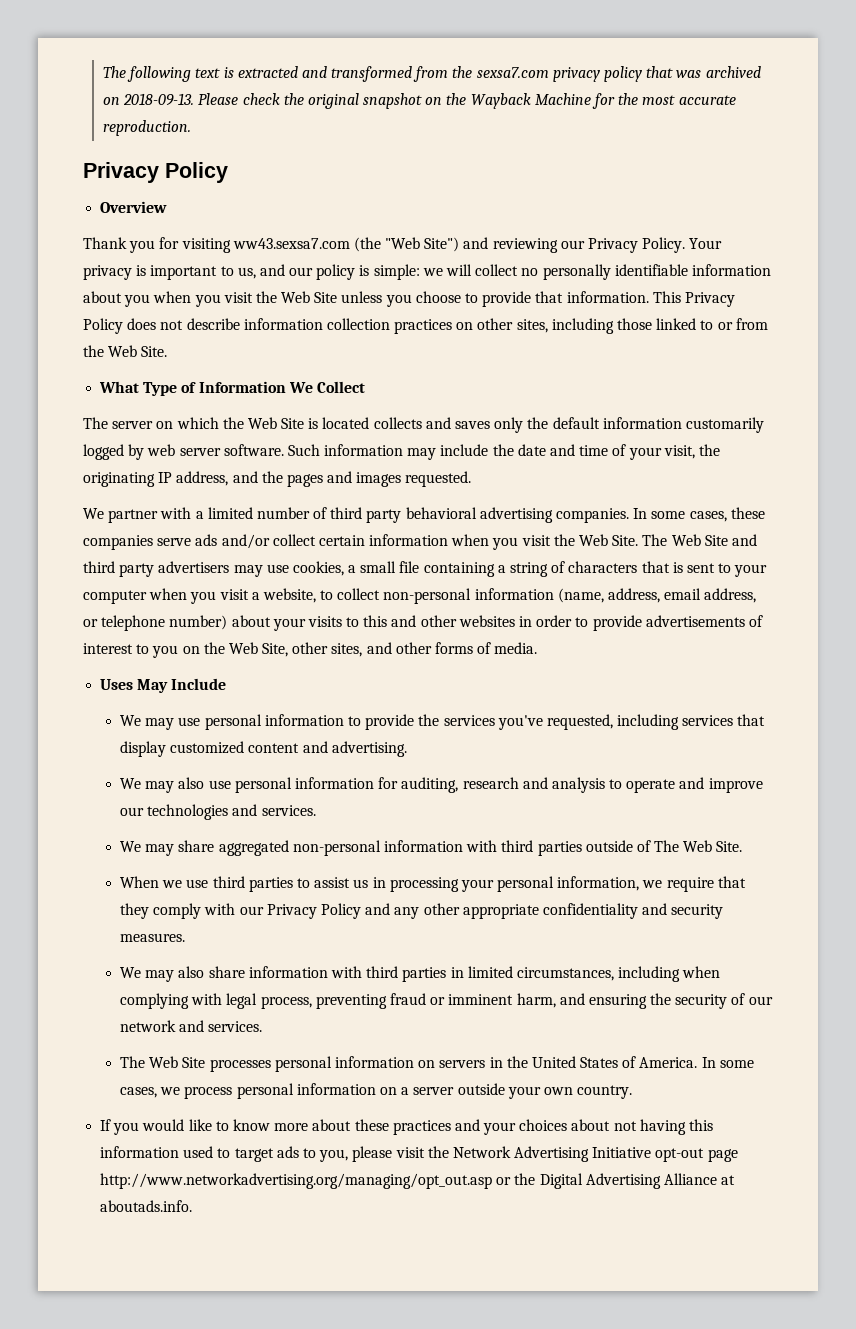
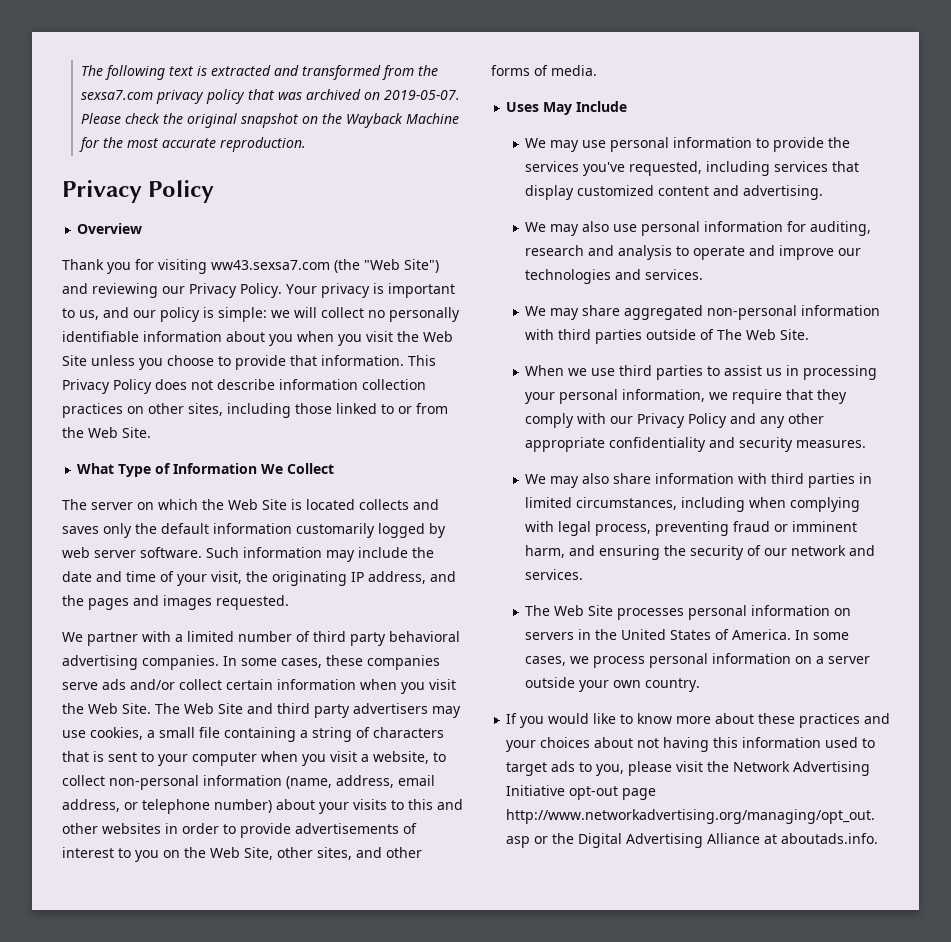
- The following text is extracted and transformed from the sexsa7.com privacy policy that was archived on 2018-09-13.
+ The following text is extracted and transformed from the sexsa7.com privacy policy that was archived on 2019-05-07.

